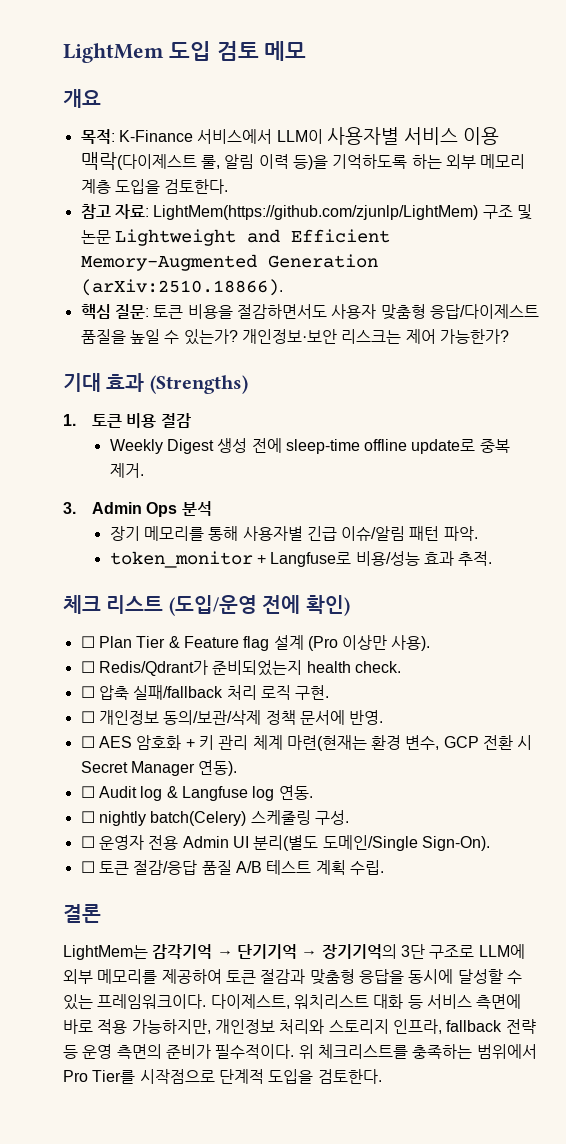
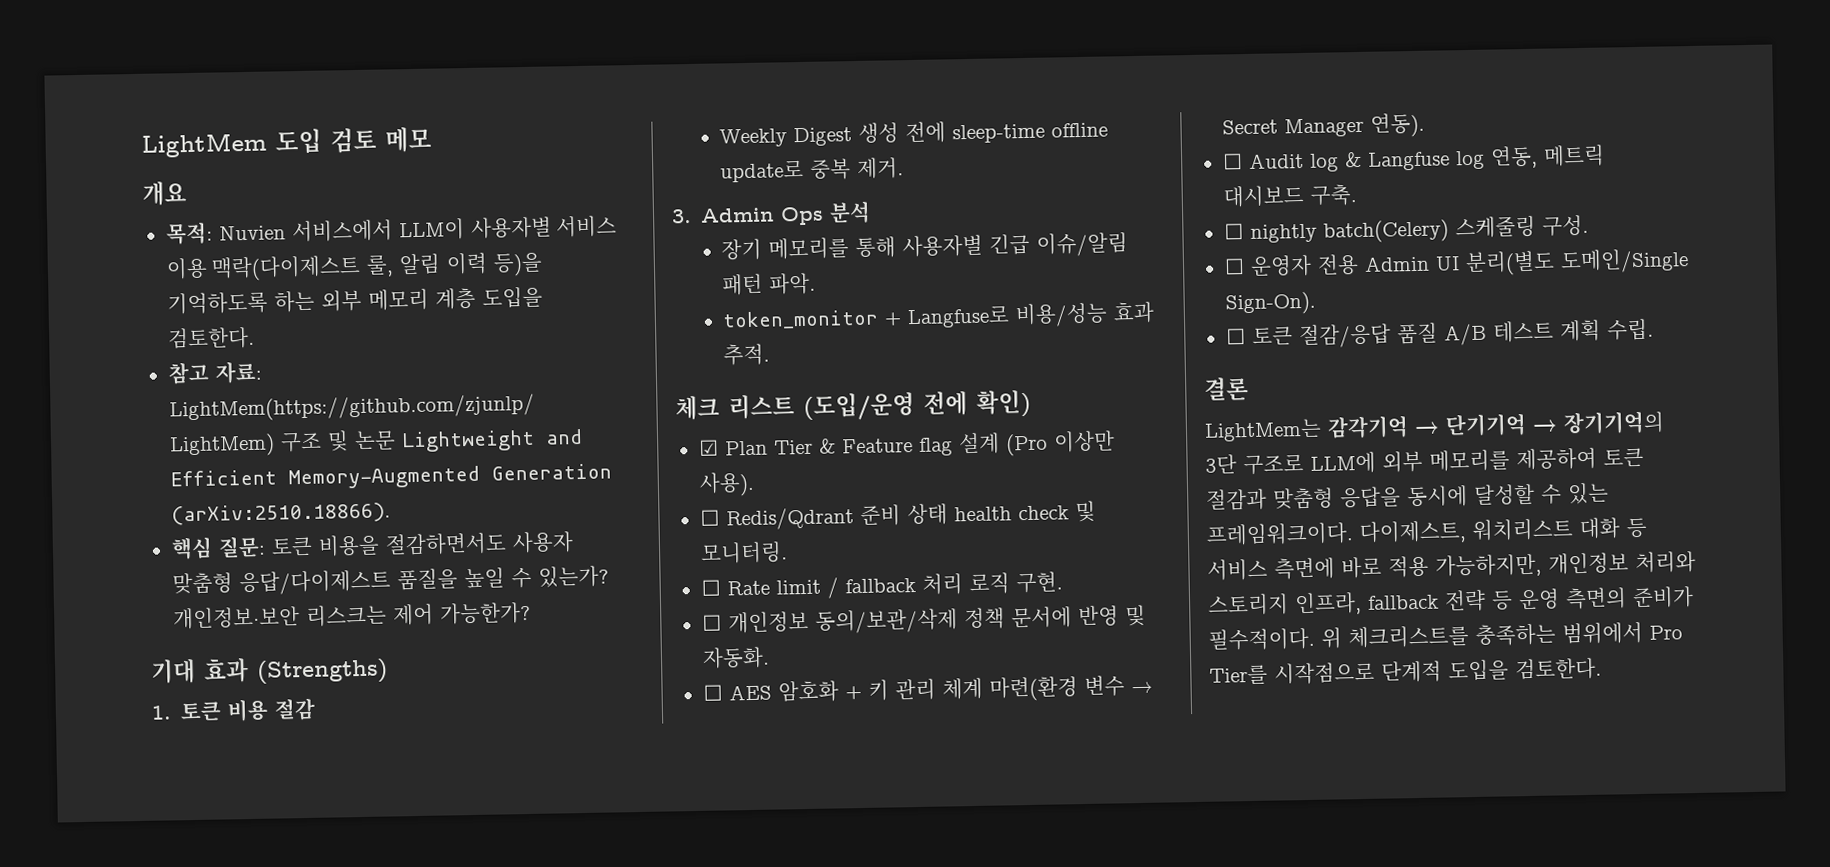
- 목적: K-Finance 서비스에서 LLM이 사용자별 서비스 이용 맥락(다이제스트 룰, 알림 이력 등)을 기억하도록 하는 외부 메모리 계층 도입을 검토한다.
+ 목적: Nuvien 서비스에서 LLM이 사용자별 서비스 이용 맥락(다이제스트 룰, 알림 이력 등)을 기억하도록 하는 외부 메모리 계층 도입을 검토한다.
- ☐ Plan Tier & Feature flag 설계 (Pro 이상만 사용).
+ ☑ Plan Tier & Feature flag 설계 (Pro 이상만 사용).
- ☐ Redis/Qdrant가 준비되었는지 health check.
- ☐ 압축 실패/fallback 처리 로직 구현.
+ ☐ Redis/Qdrant 준비 상태 health check 및 모니터링.
+ ☐ Rate limit / fallback 처리 로직 구현.
- ☐ 개인정보 동의/보관/삭제 정책 문서에 반영.
+ ☐ 개인정보 동의/보관/삭제 정책 문서에 반영 및 자동화.
- ☐ AES 암호화 + 키 관리 체계 마련(현재는 환경 변수, GCP 전환 시 Secret Manager 연동).
+ ☐ AES 암호화 + 키 관리 체계 마련(환경 변수 → Secret Manager 연동).
- ☐ Audit log & Langfuse log 연동.
+ ☐ Audit log & Langfuse log 연동, 메트릭 대시보드 구축.

